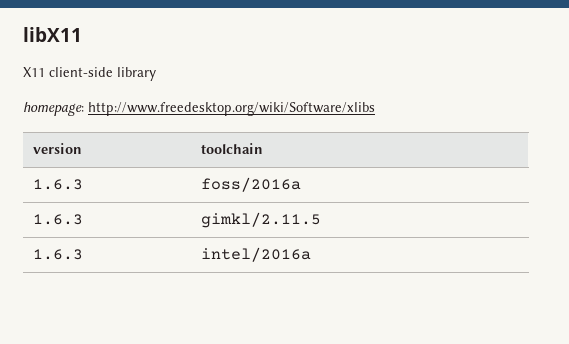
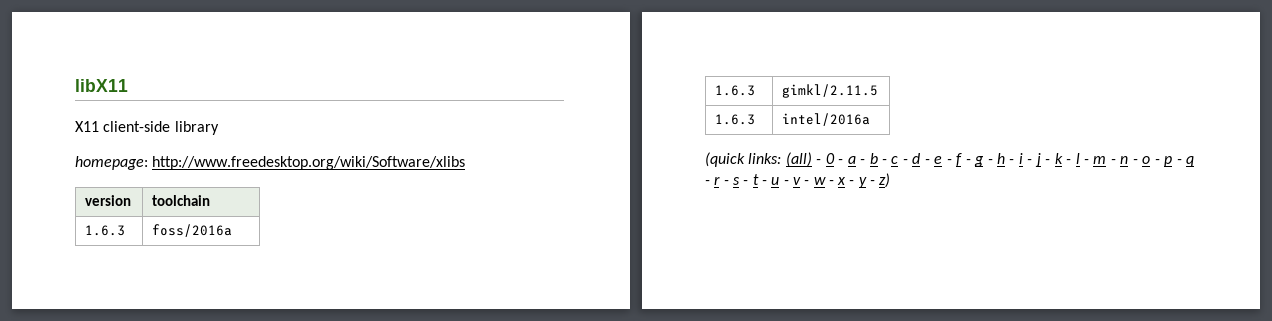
+ (quick links: (all) - 0 - a - b - c - d - e - f - g - h - i - j - k - l - m - n - o - p - q - r - s - t - u - v - w - x - y - z)

